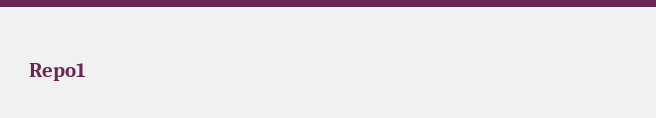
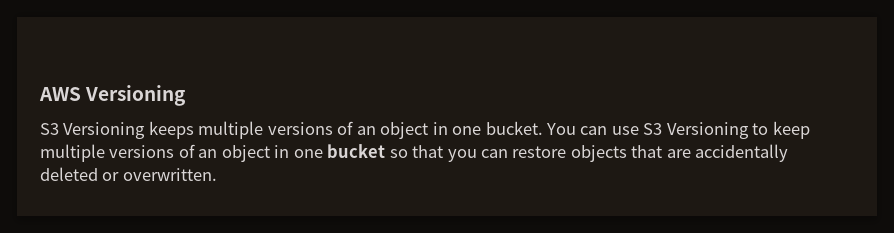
- Repo1
+ AWS Versioning
+ S3 Versioning keeps multiple versions of an object in one bucket. You can use S3 Versioning to keep multiple versions of an object in one bucket so that you can restore objects that are accidentally deleted or overwritten.

